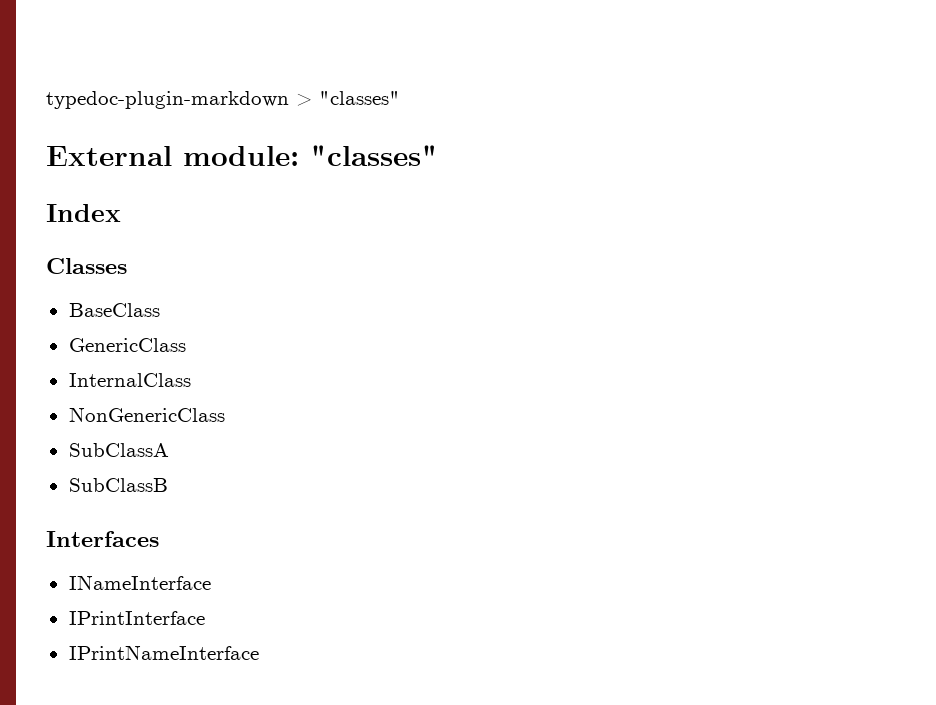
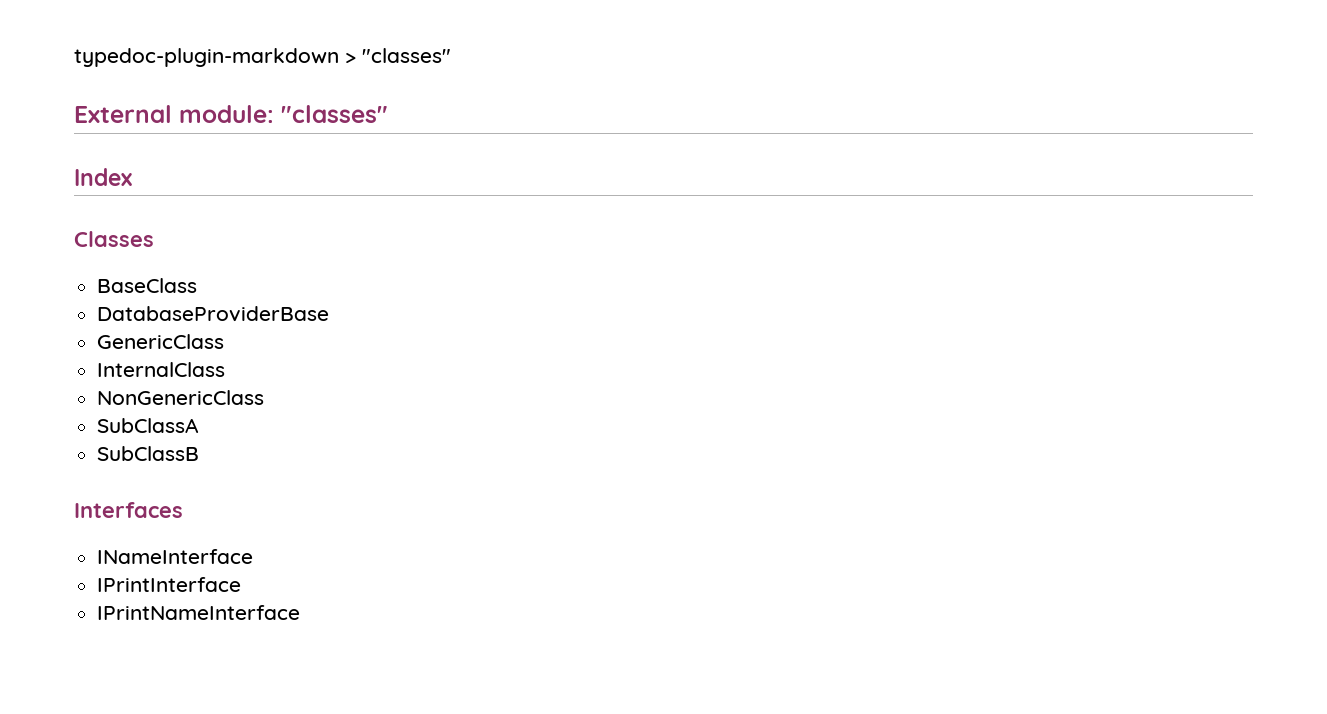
+ DatabaseProviderBase

